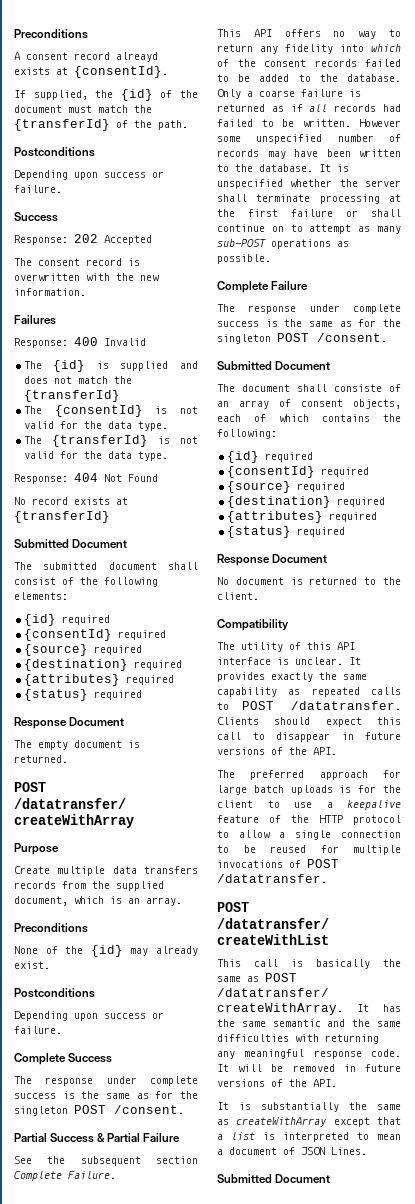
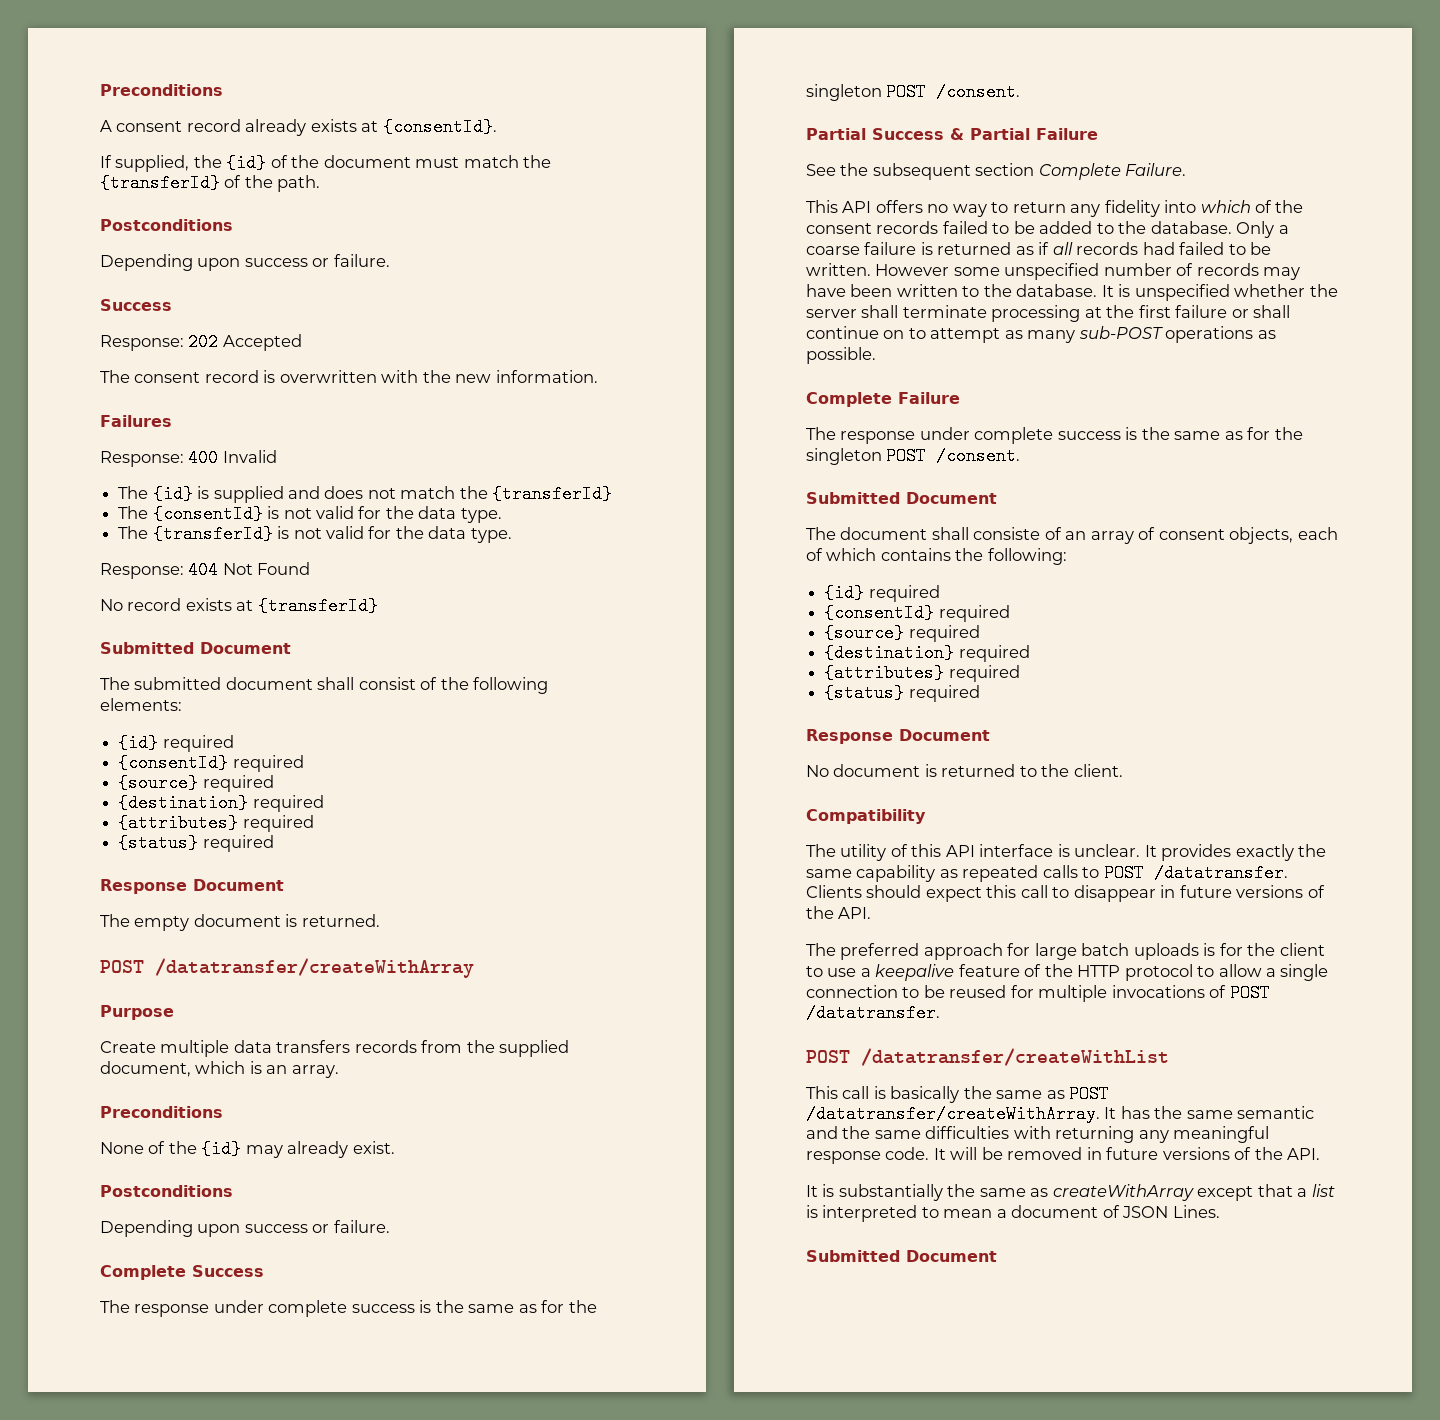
- A consent record alreayd exists at {consentId}.
+ A consent record already exists at {consentId}.

